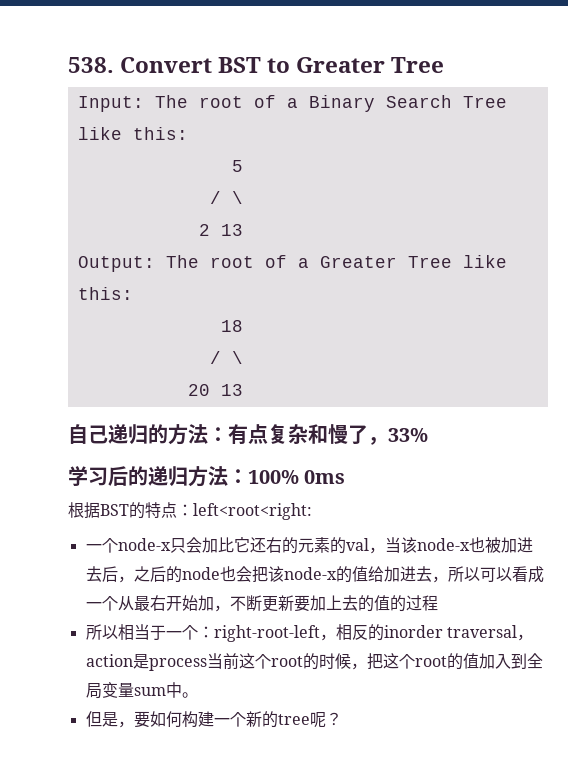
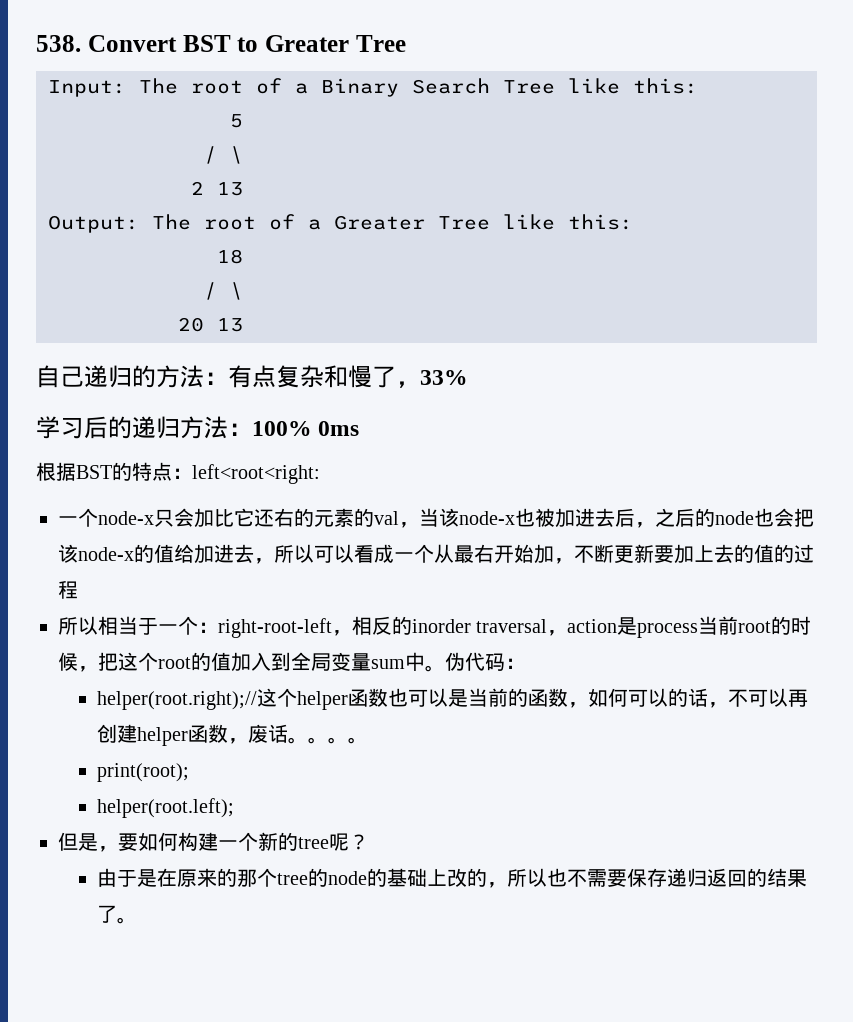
- 所以相当于一个：right-root-left，相反的inorder traversal，action是process当前这个root的时候，把这个root的值加入到全局变量sum中。
+ 所以相当于一个：right-root-left，相反的inorder traversal，action是process当前root的时候，把这个root的值加入到全局变量sum中。伪代码：
+ helper(root.right);//这个helper函数也可以是当前的函数，如何可以的话，不可以再创建helper函数，废话。。。。
+ print(root);
+ helper(root.left);
+ 由于是在原来的那个tree的node的基础上改的，所以也不需要保存递归返回的结果了。

